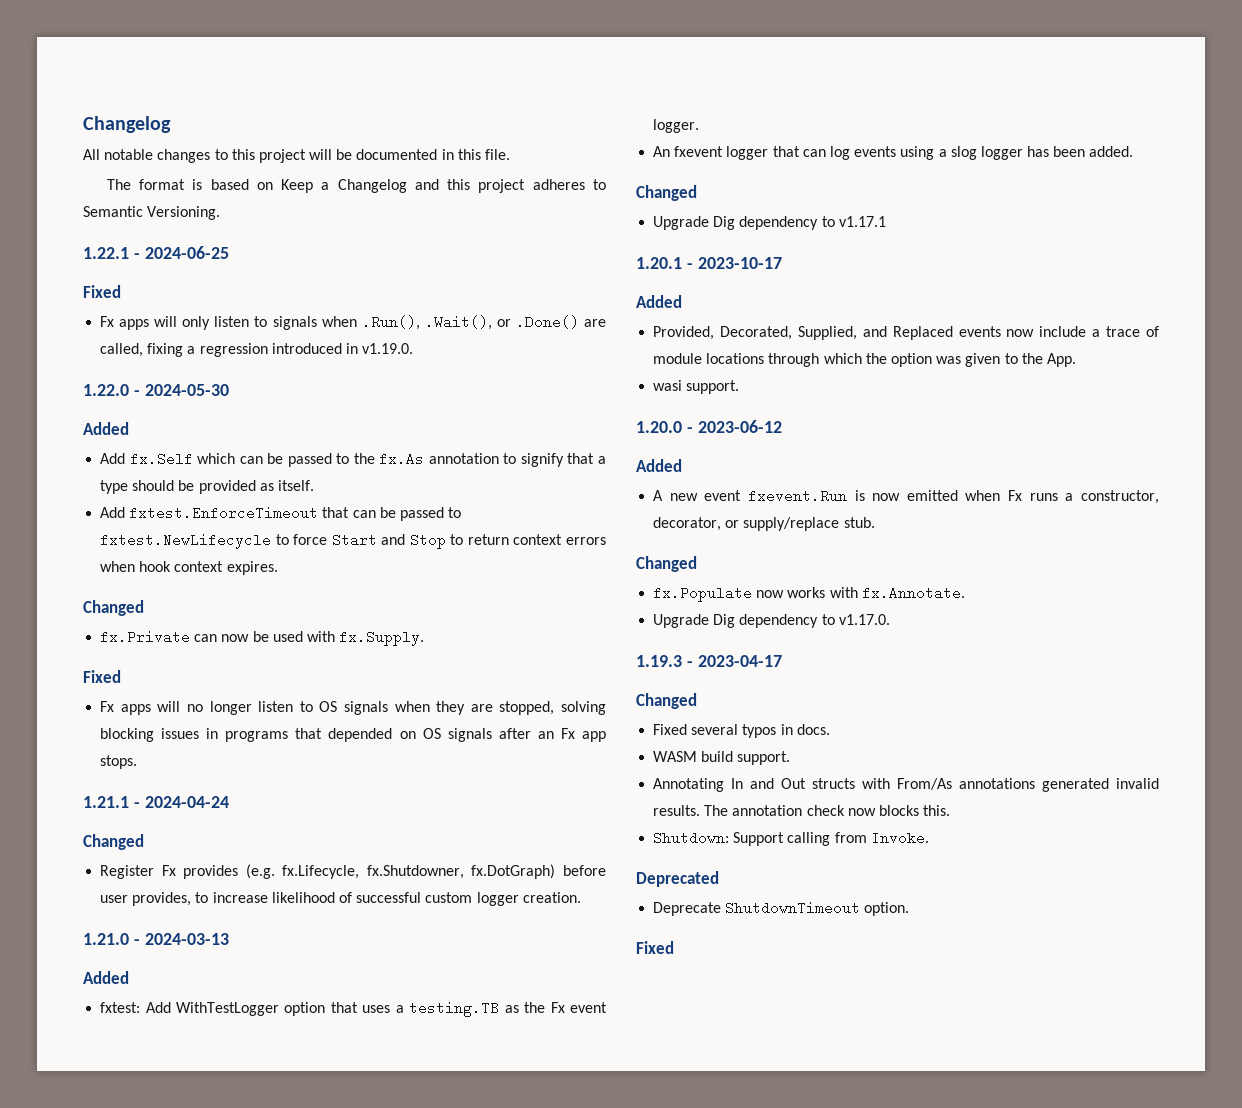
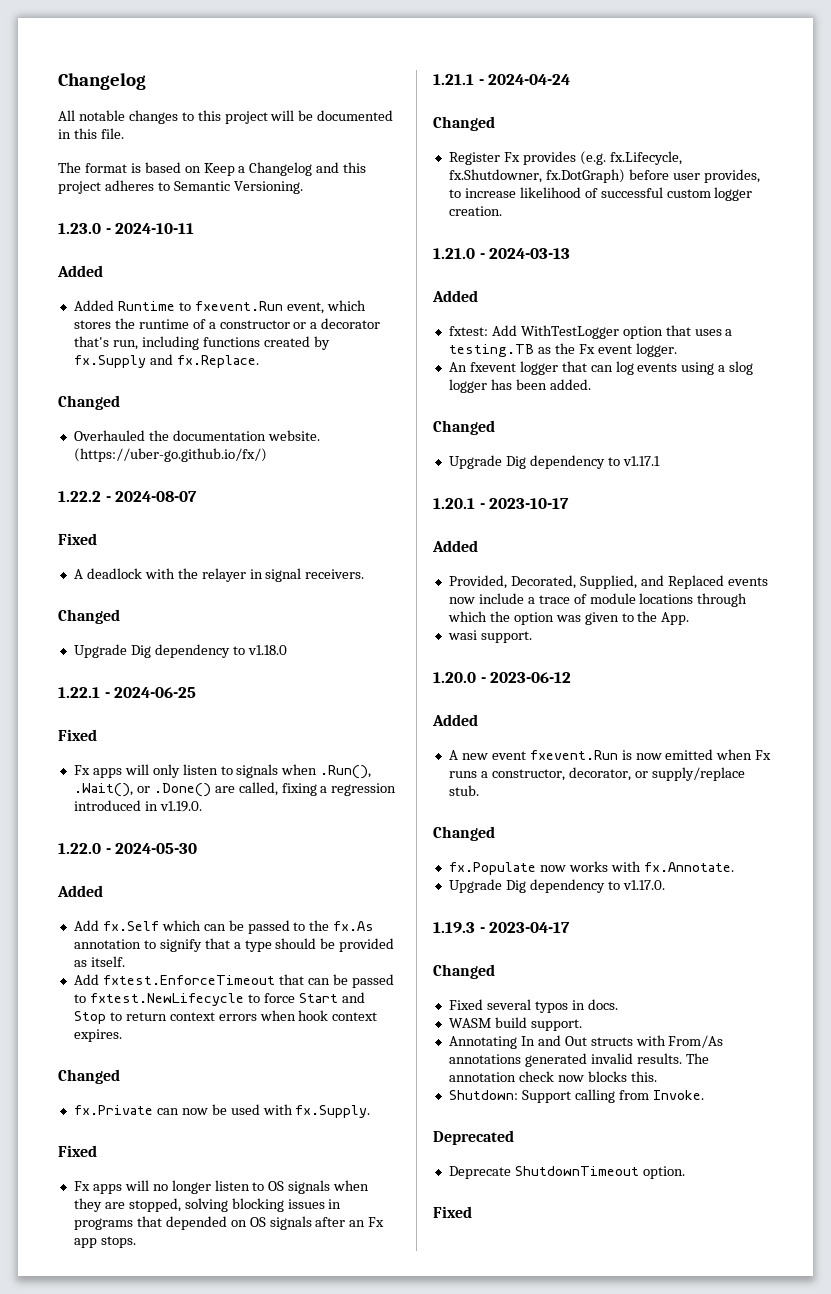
+ 1.23.0 - 2024-10-11
+ Added
+ Added Runtime to fxevent.Run event, which stores the runtime of a constructor or a decorator that's run, including functions created by fx.Supply and fx.Replace.
+ Changed
+ Overhauled the documentation website. (https://uber-go.github.io/fx/)
+ 1.22.2 - 2024-08-07
+ Fixed
+ A deadlock with the relayer in signal receivers.
+ Changed
+ Upgrade Dig dependency to v1.18.0

